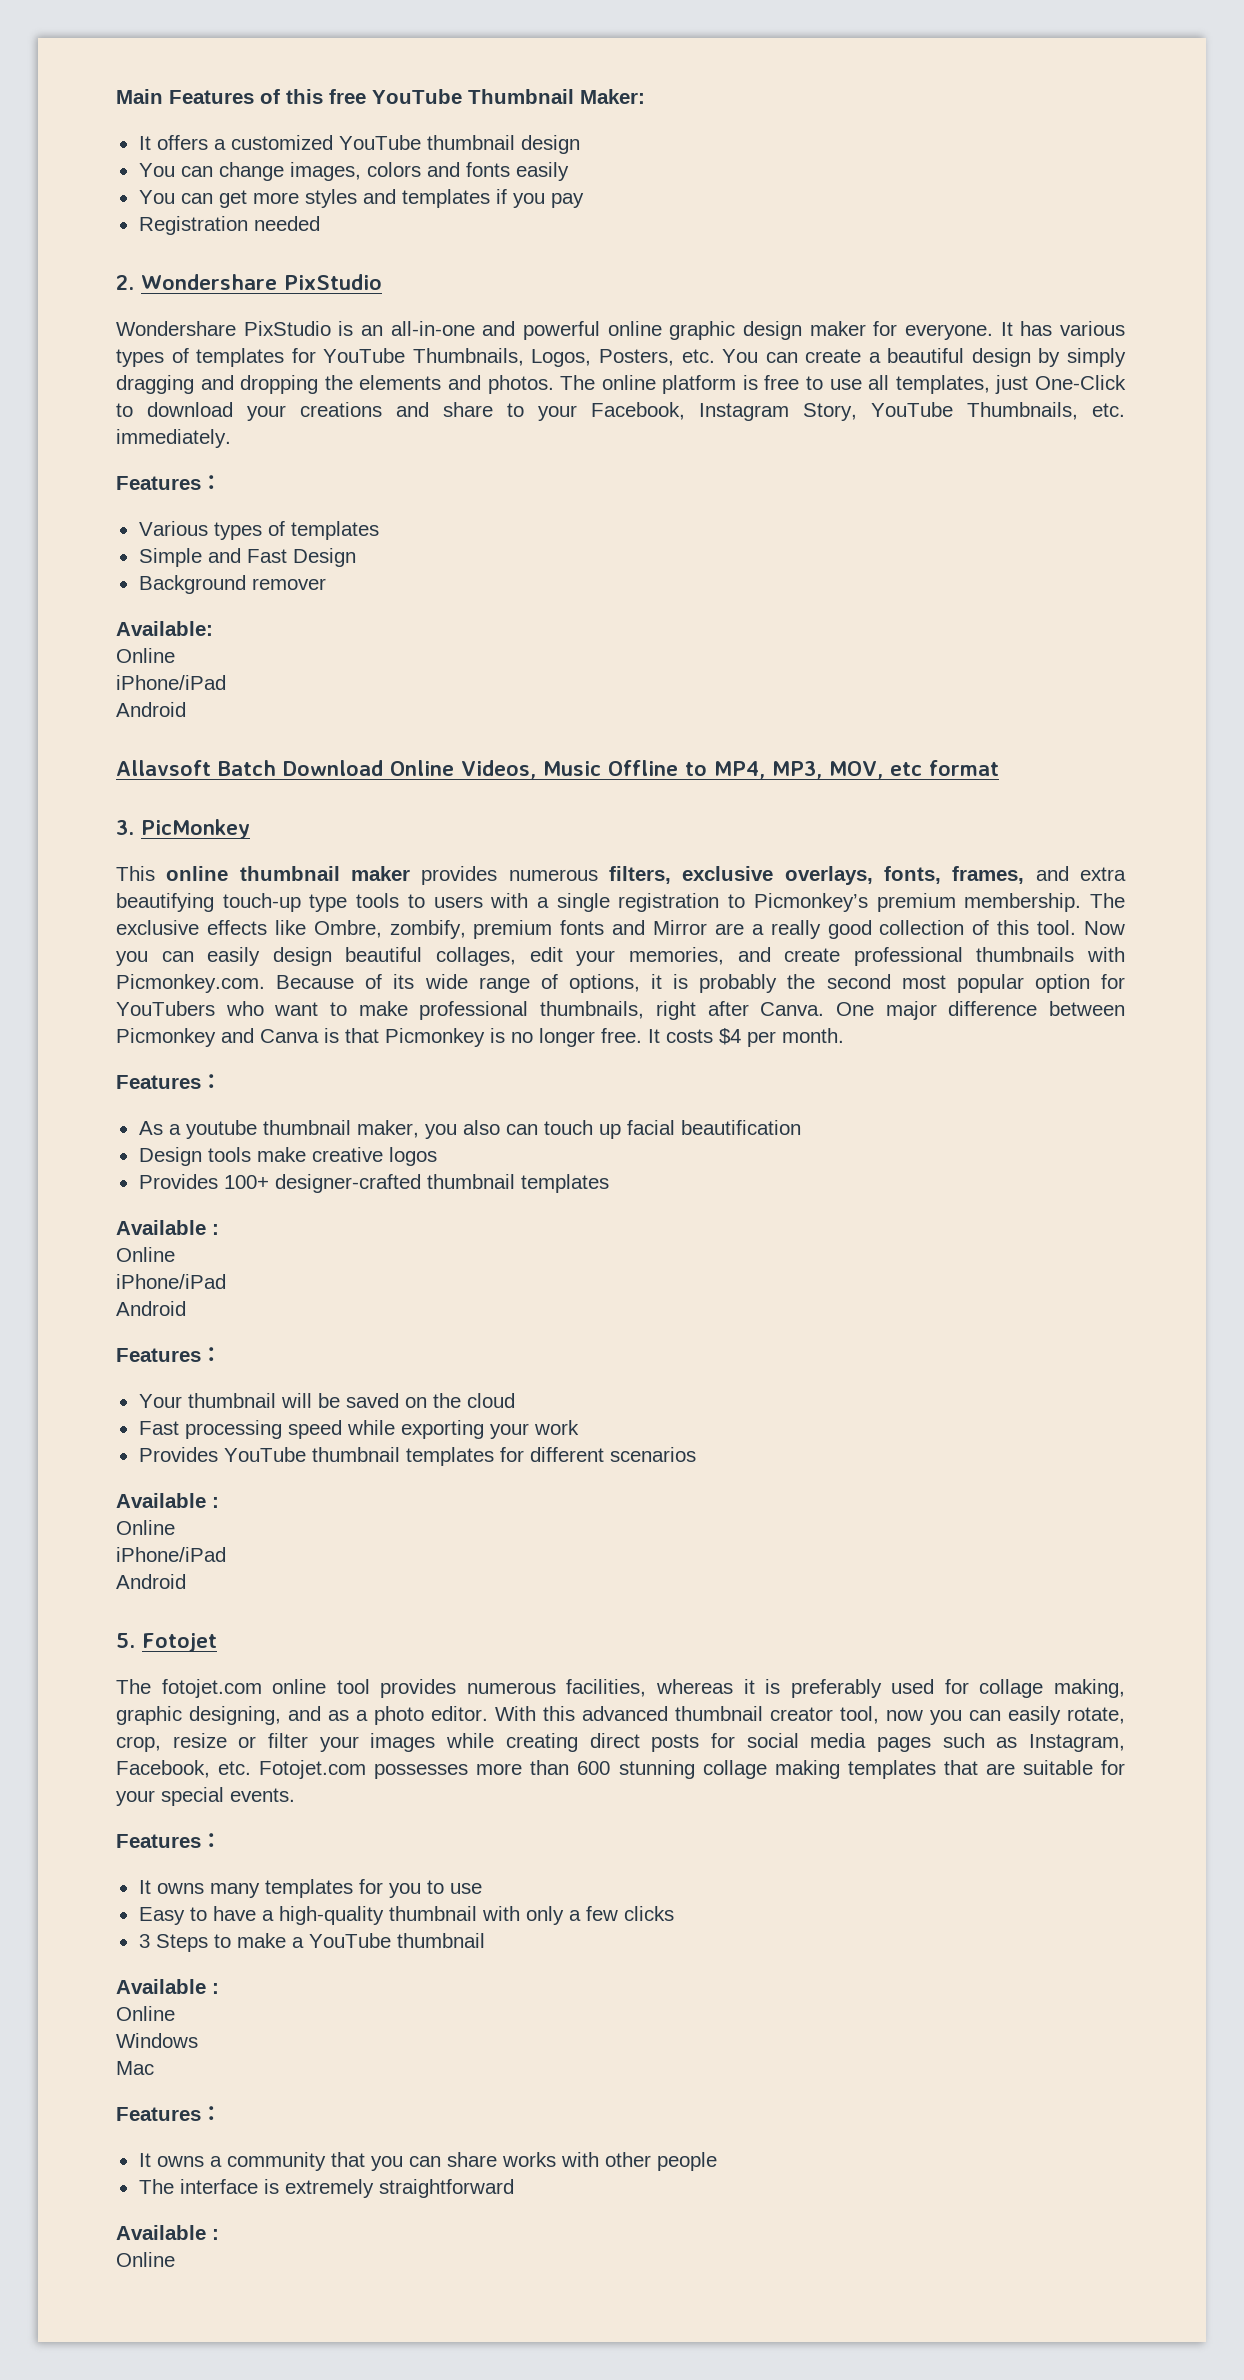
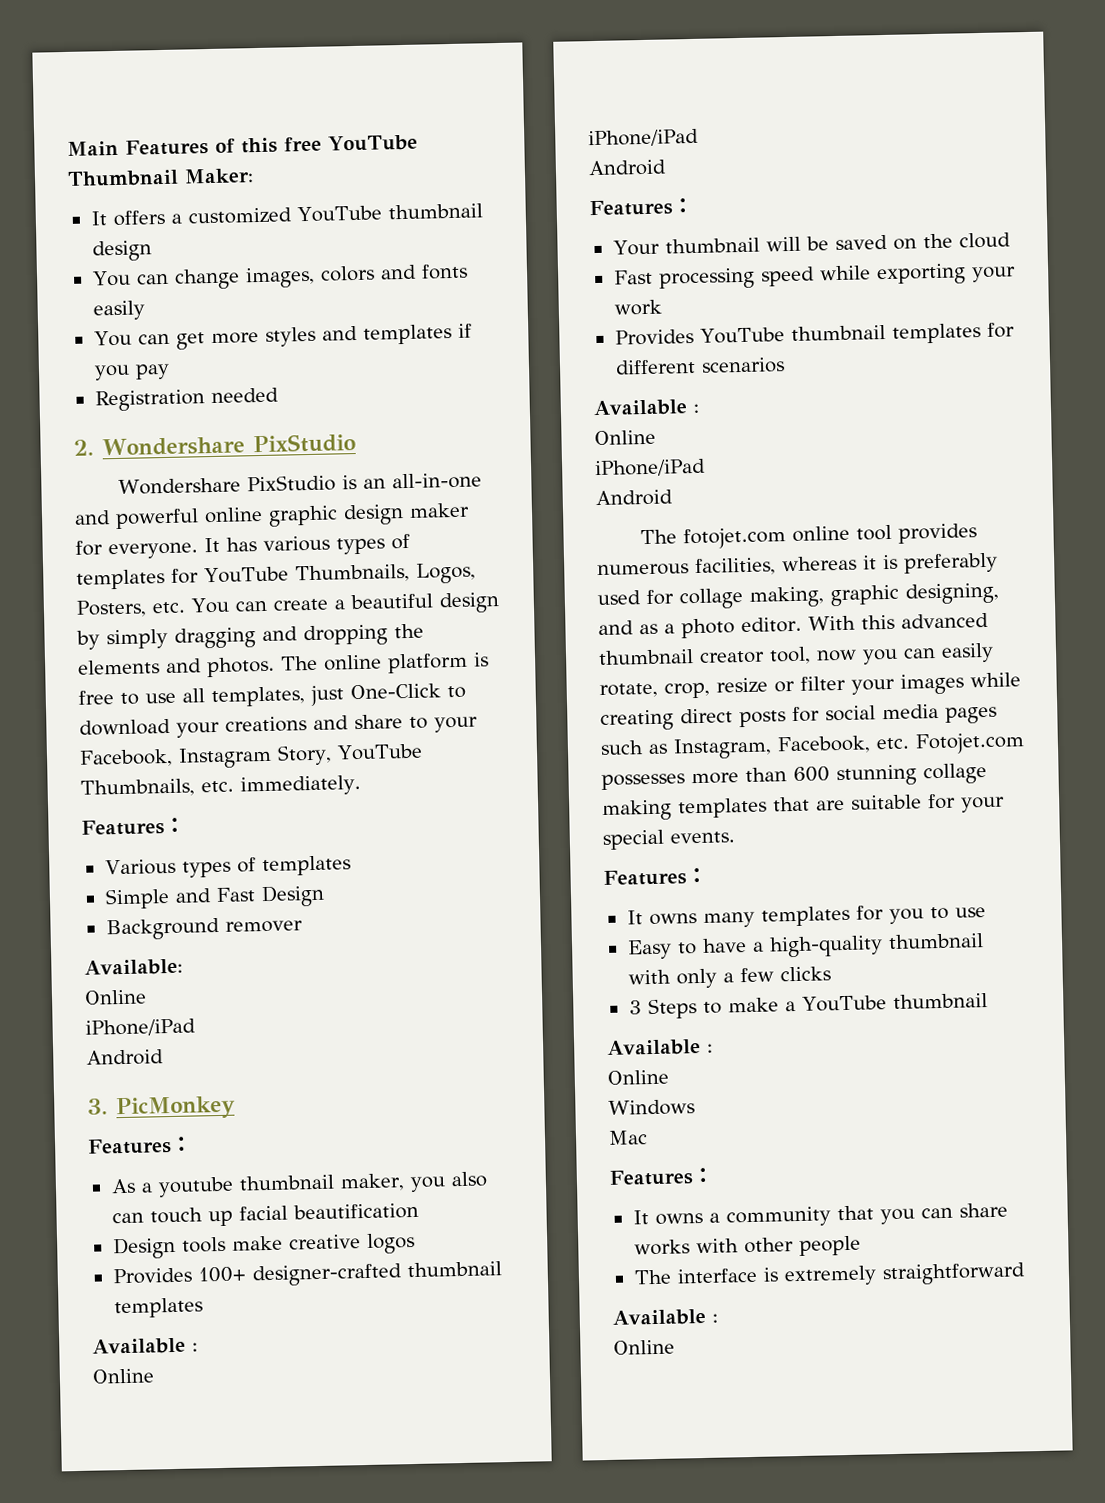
- Allavsoft Batch Download Online Videos, Music Offline to MP4, MP3, MOV, etc format
  3. PicMonkey
- This online thumbnail maker provides numerous filters, exclusive overlays, fonts, frames, and extra beautifying touch-up type tools to users with a single registration to Picmonkey’s premium membership. The exclusive effects like Ombre, zombify, premium fonts and Mirror are a really good collection of this tool. Now you can easily design beautiful collages, edit your memories, and create professional thumbnails with Picmonkey.com. Because of its wide range of options, it is probably the second most popular option for YouTubers who want to make professional thumbnails, right after Canva. One major difference between Picmonkey and Canva is that Picmonkey is no longer free. It costs $4 per month.
- 5. Fotojet

